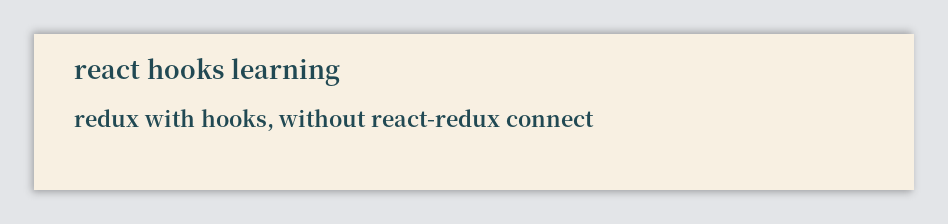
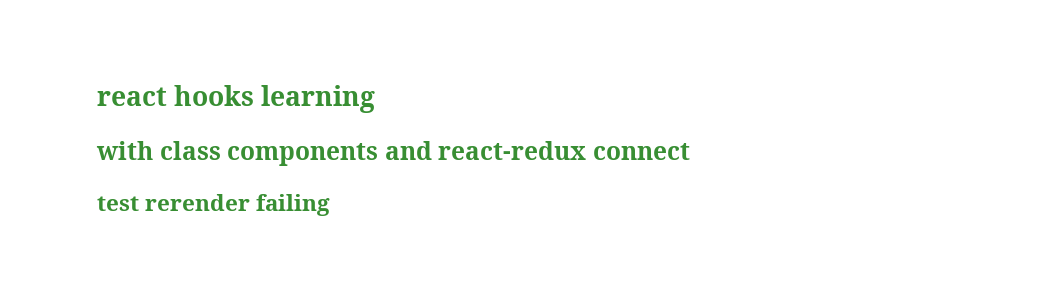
- redux with hooks, without react-redux connect
+ with class components and react-redux connect
+ test rerender failing

